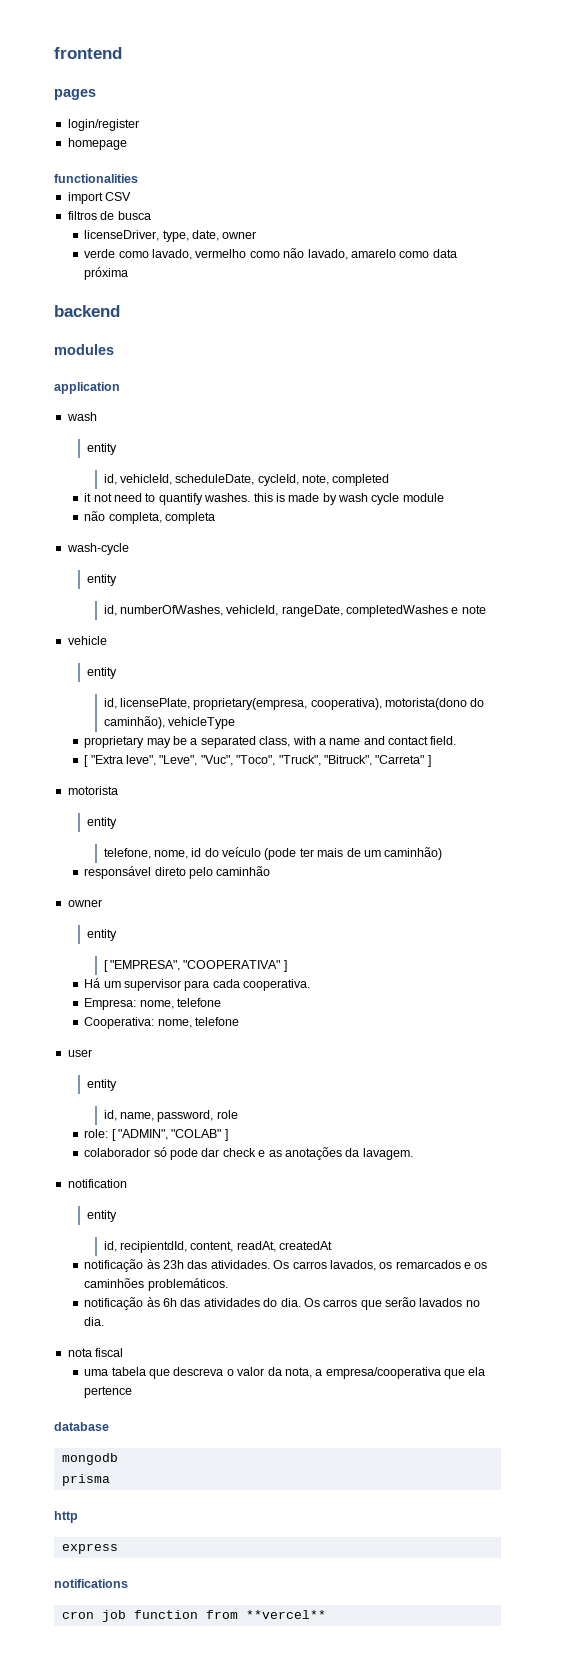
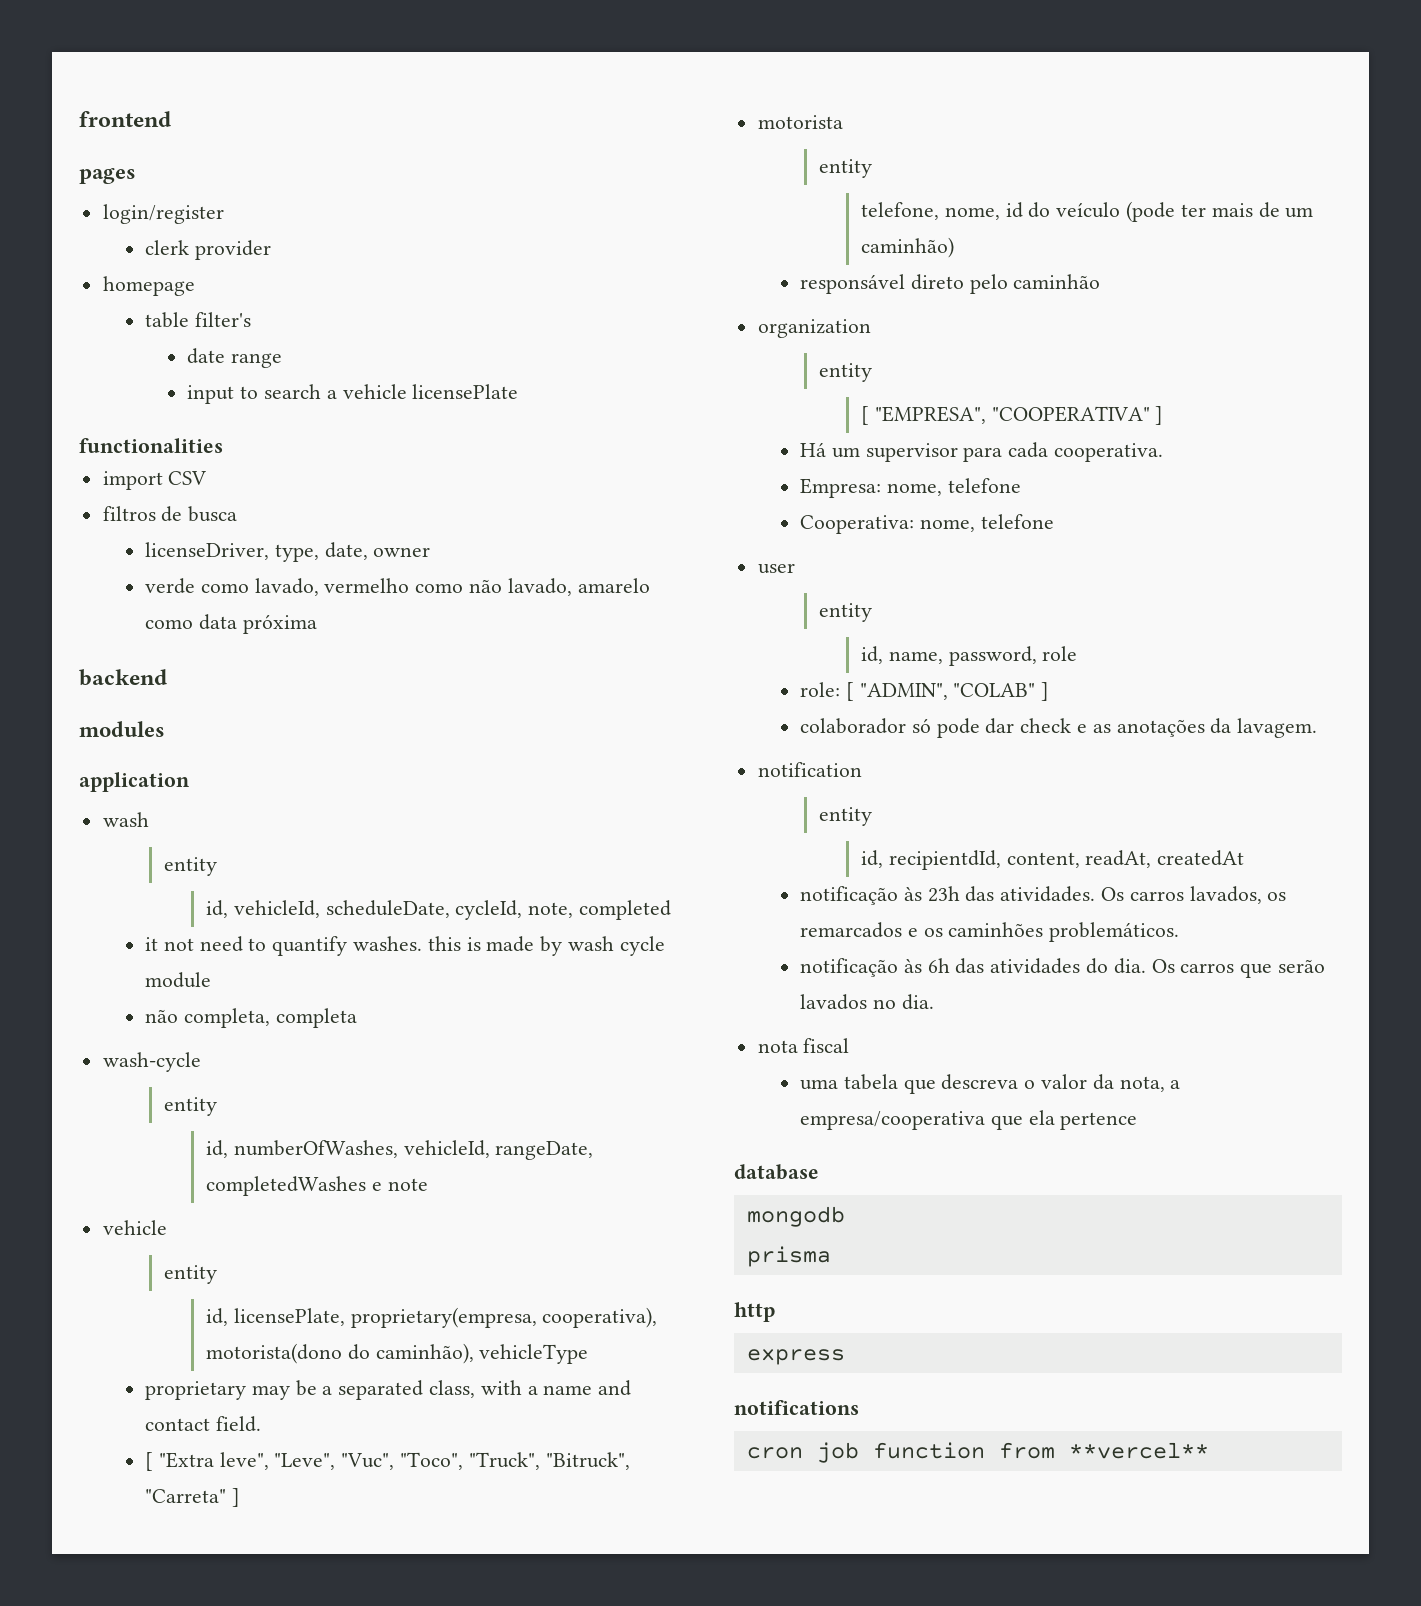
+ clerk provider
+ table filter's
+ date range
+ input to search a vehicle licensePlate
  responsável direto pelo caminhão
- owner
+ organization

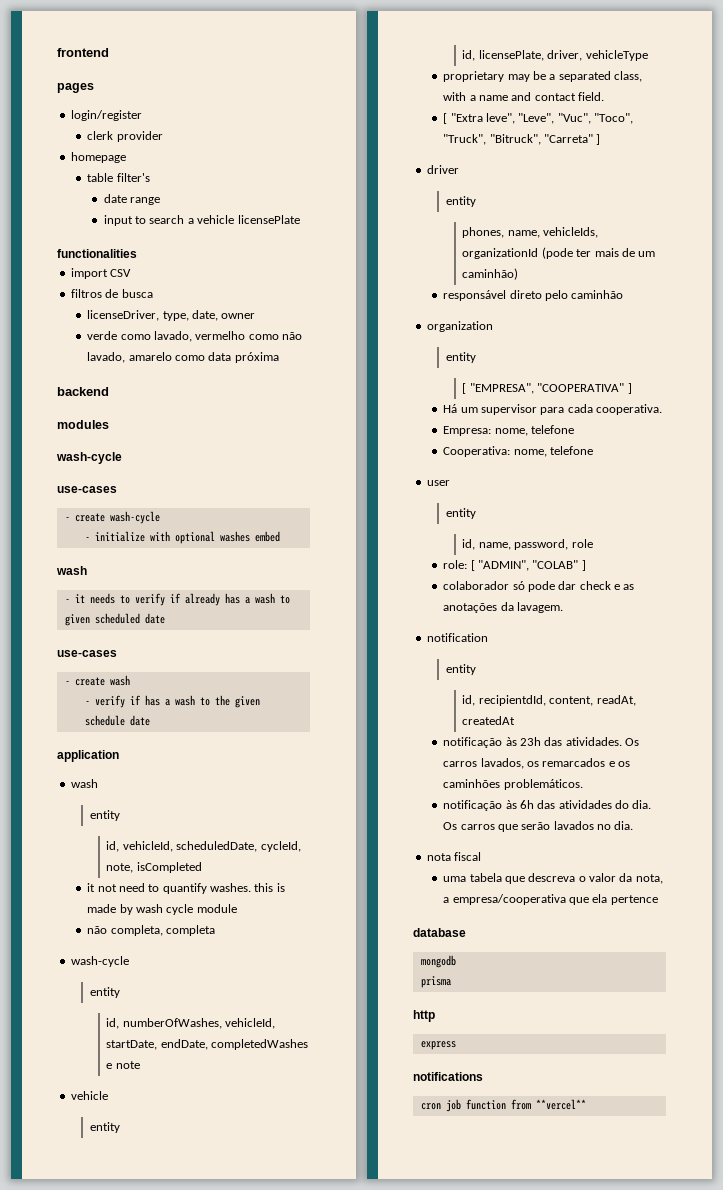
  modules
+ wash-cycle
+ use-cases
+ - create wash-cycle
+ - initialize with optional washes embed
+ wash
+ - it needs to verify if already has a wash to given scheduled date
+ use-cases
+ - create wash
+ - verify if has a wash to the given schedule date
- id, vehicleId, scheduleDate, cycleId, note, completed
+ id, vehicleId, scheduledDate, cycleId, note, isCompleted
- id, numberOfWashes, vehicleId, rangeDate, completedWashes e note
+ id, numberOfWashes, vehicleId, startDate, endDate, completedWashes e note
- id, licensePlate, proprietary(empresa, cooperativa), motorista(dono do caminhão), vehicleType
+ id, licensePlate, driver, vehicleType
- motorista
+ driver
  entity
- telefone, nome, id do veículo (pode ter mais de um caminhão)
+ phones, name, vehicleIds, organizationId (pode ter mais de um caminhão)

